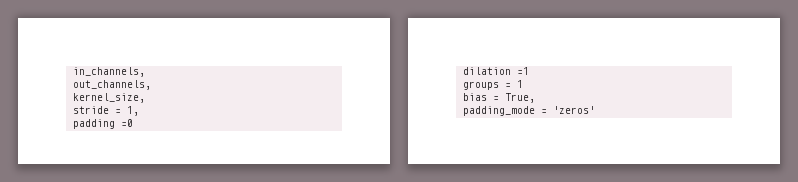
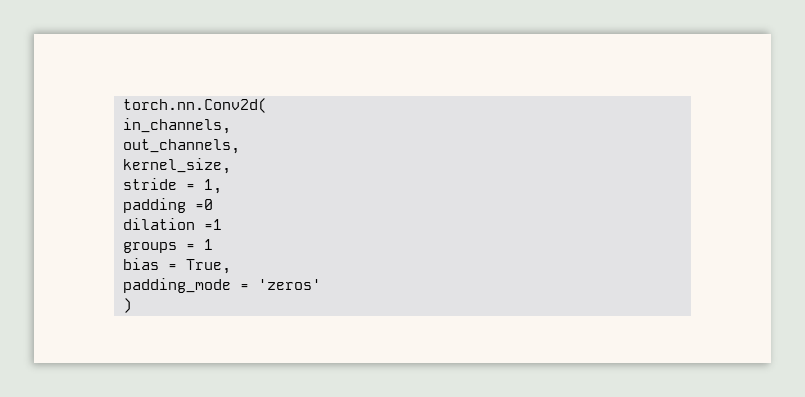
+ torch.nn.Conv2d(
+ )

